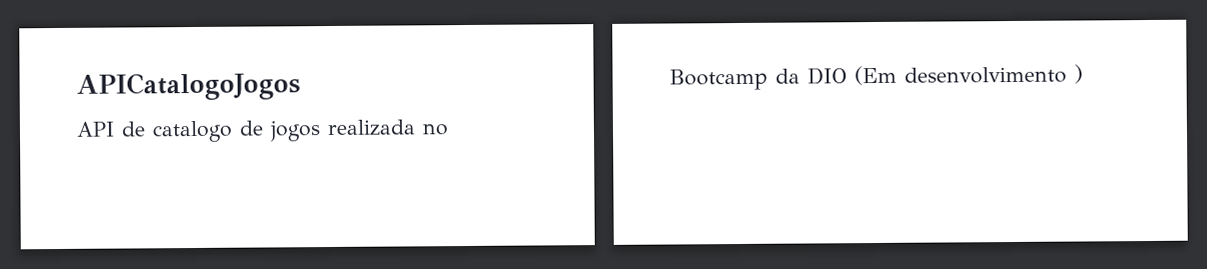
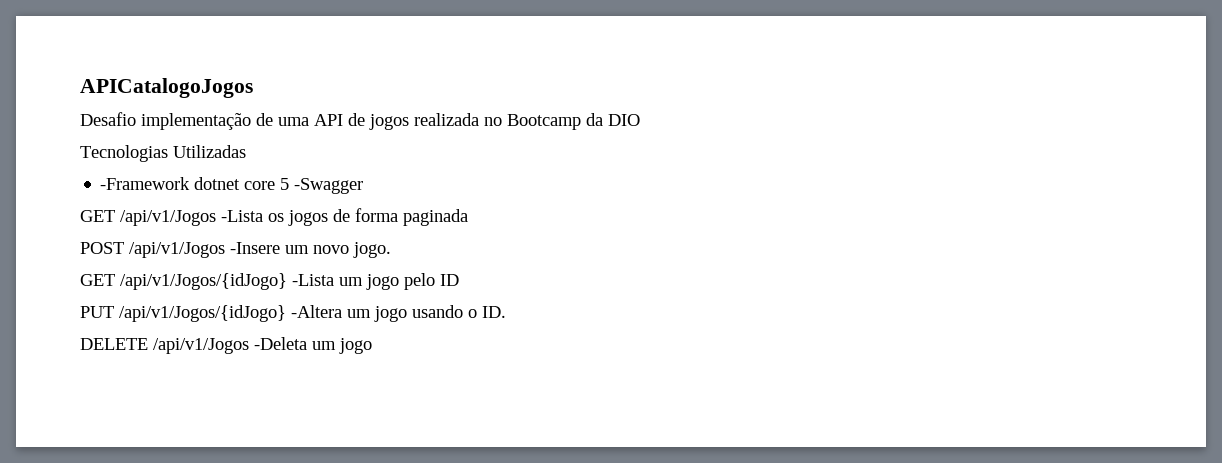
- API de catalogo de jogos realizada no Bootcamp da DIO (Em desenvolvimento )
+ Desafio implementação de uma API de jogos realizada no Bootcamp da DIO
+ Tecnologias Utilizadas
+ -Framework dotnet core 5 -Swagger
+ GET /api/v1/Jogos -Lista os jogos de forma paginada
+ POST /api/v1/Jogos -Insere um novo jogo.
+ GET /api/v1/Jogos/{idJogo} -Lista um jogo pelo ID
+ PUT /api/v1/Jogos/{idJogo} -Altera um jogo usando o ID.
+ DELETE /api/v1/Jogos -Deleta um jogo

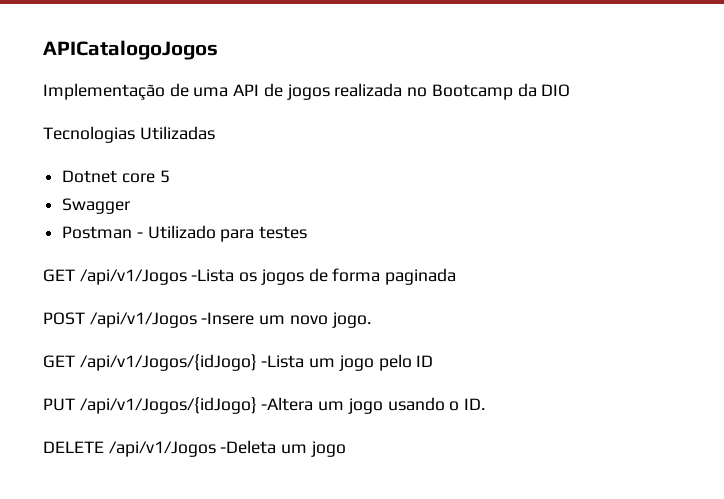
- Desafio implementação de uma API de jogos realizada no Bootcamp da DIO
+ Implementação de uma API de jogos realizada no Bootcamp da DIO
- -Framework dotnet core 5 -Swagger
+ Dotnet core 5
+ Swagger
+ Postman - Utilizado para testes

